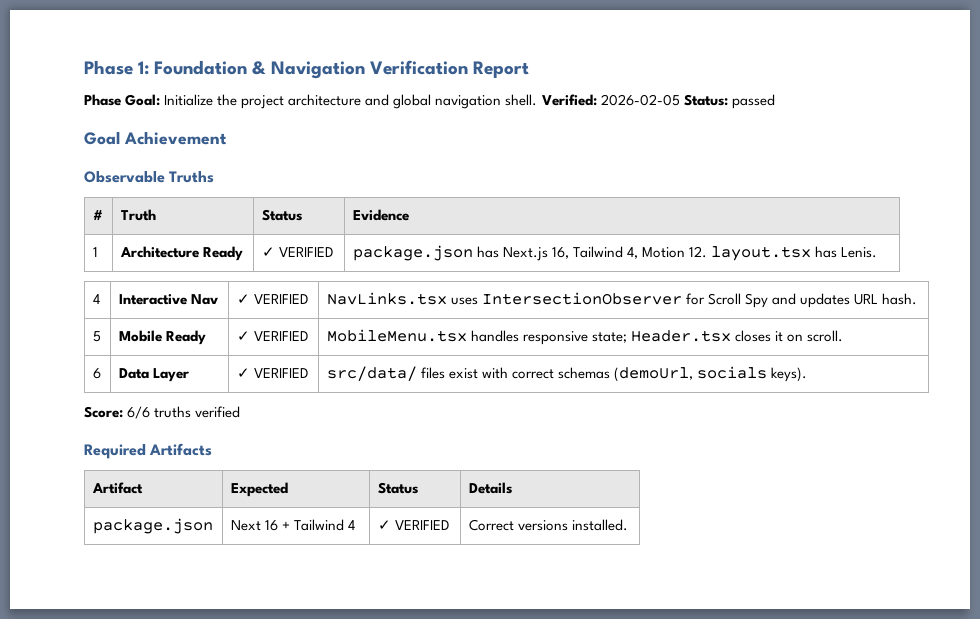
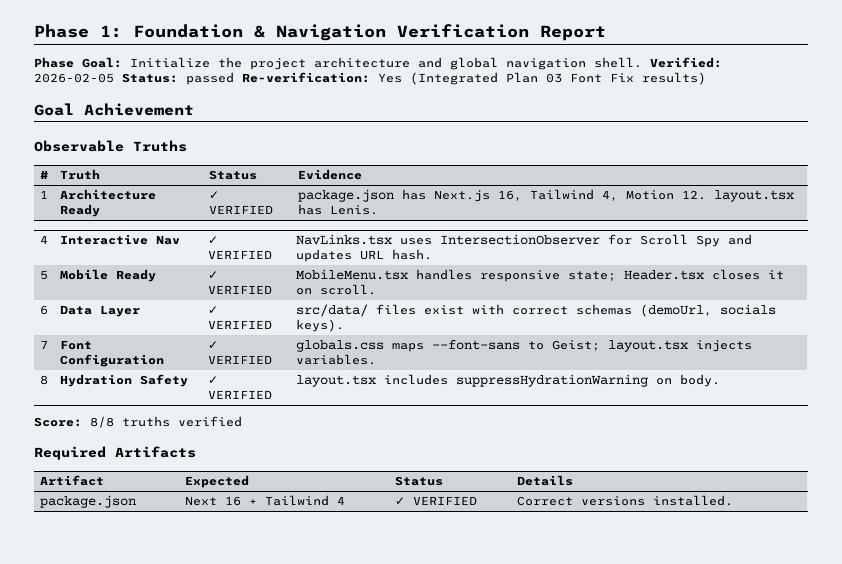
- Verified: 2026-02-05 Status: passed
+ Verified: 2026-02-05 Status: passed Re-verification: Yes (Integrated Plan 03 Font Fix results)
+ 7 | Font Configuration | ✓ VERIFIED | globals.css maps --font-sans to Geist; layout.tsx injects variables.
+ 8 | Hydration Safety | ✓ VERIFIED | layout.tsx includes suppressHydrationWarning on body.
- Score: 6/6 truths verified
+ Score: 8/8 truths verified

